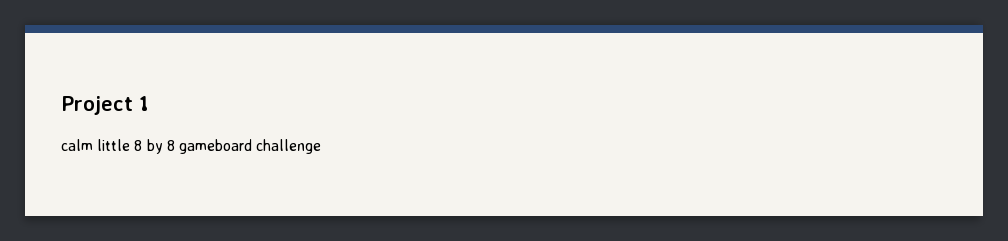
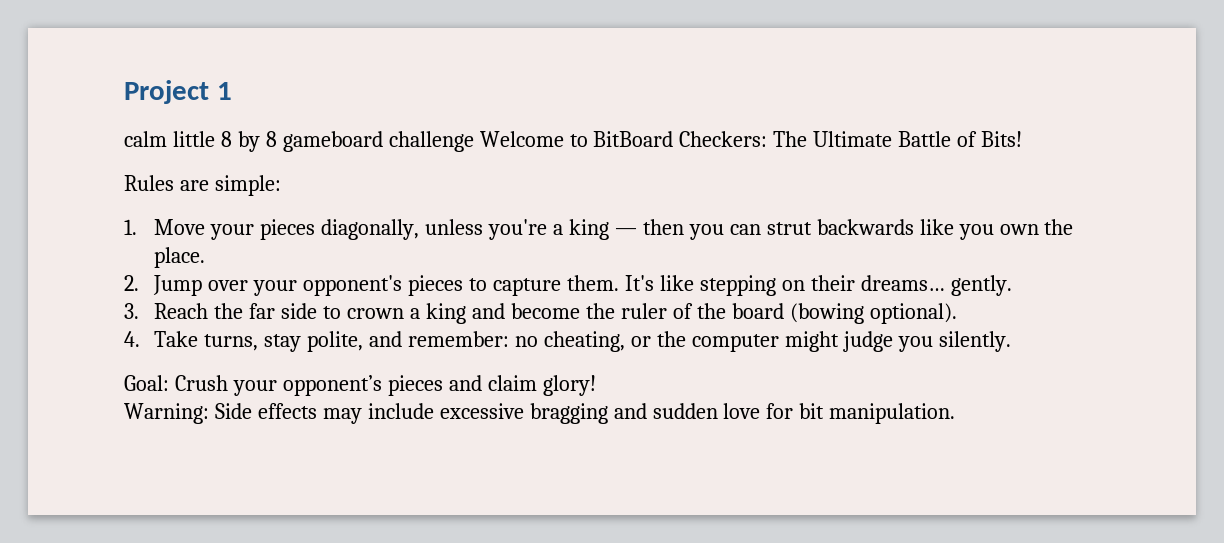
- calm little 8 by 8 gameboard challenge
+ calm little 8 by 8 gameboard challenge Welcome to BitBoard Checkers: The Ultimate Battle of Bits!
+ Rules are simple:
+ 1. Move your pieces diagonally, unless you're a king — then you can strut backwards like you own the place.
+ 2. Jump over your opponent's pieces to capture them. It's like stepping on their dreams… gently.
+ 3. Reach the far side to crown a king and become the ruler of the board (bowing optional).
+ 4. Take turns, stay polite, and remember: no cheating, or the computer might judge you silently.
+ Goal: Crush your opponent’s pieces and claim glory!
+ Warning: Side effects may include excessive bragging and sudden love for bit manipulation.

